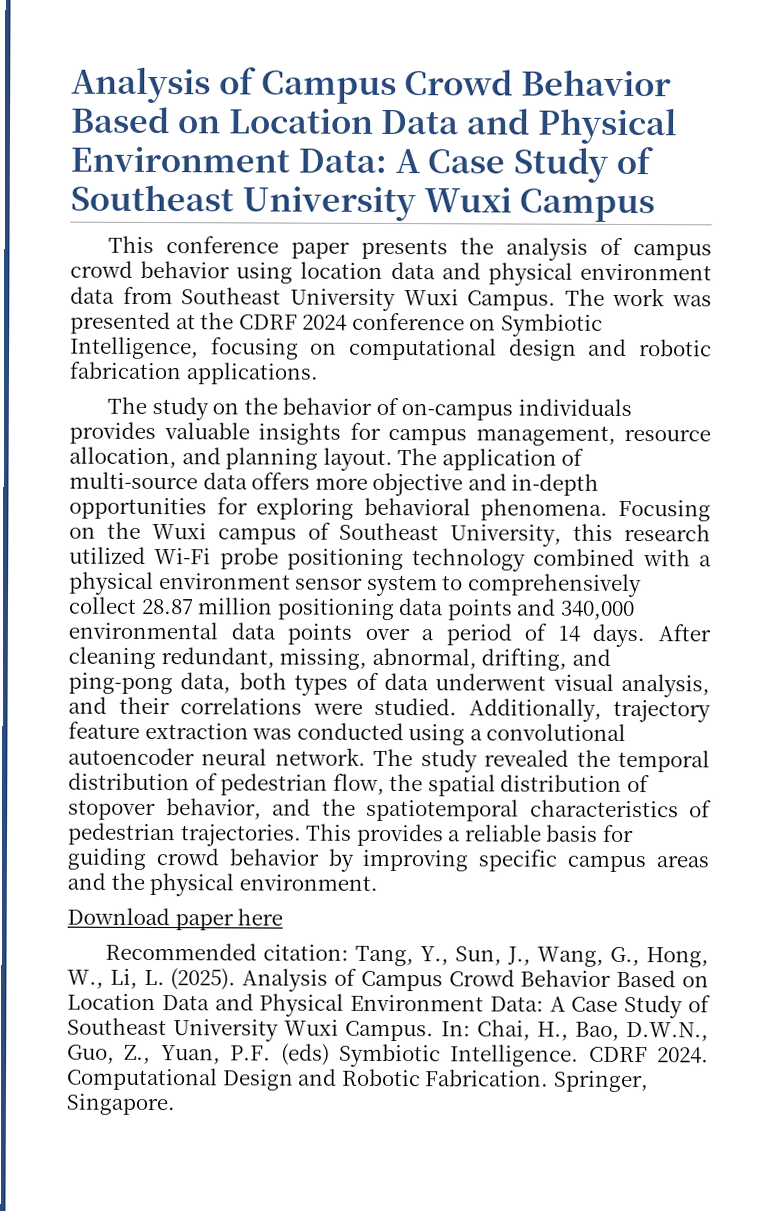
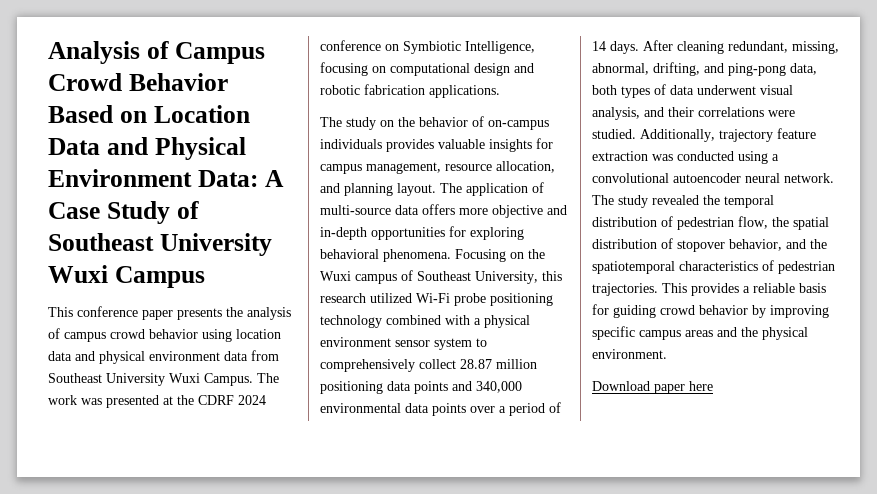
- Recommended citation: Tang, Y., Sun, J., Wang, G., Hong, W., Li, L. (2025). Analysis of Campus Crowd Behavior Based on Location Data and Physical Environment Data: A Case Study of Southeast University Wuxi Campus. In: Chai, H., Bao, D.W.N., Guo, Z., Yuan, P.F. (eds) Symbiotic Intelligence. CDRF 2024. Computational Design and Robotic Fabrication. Springer, Singapore.

